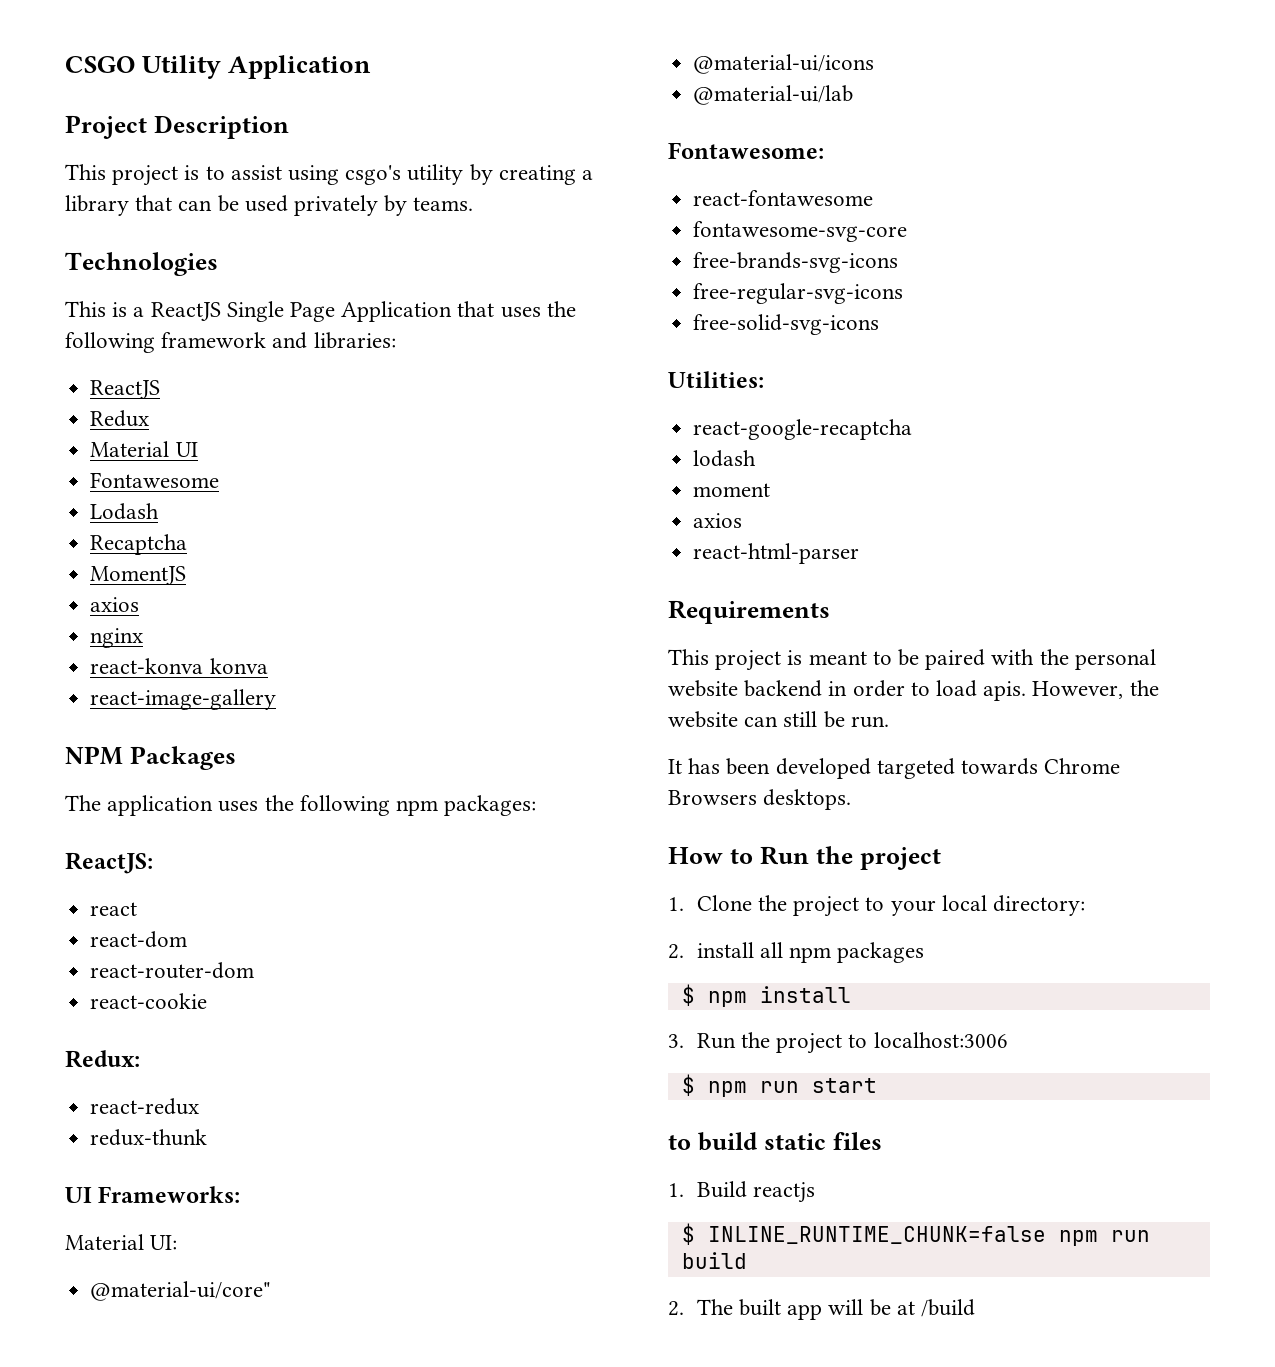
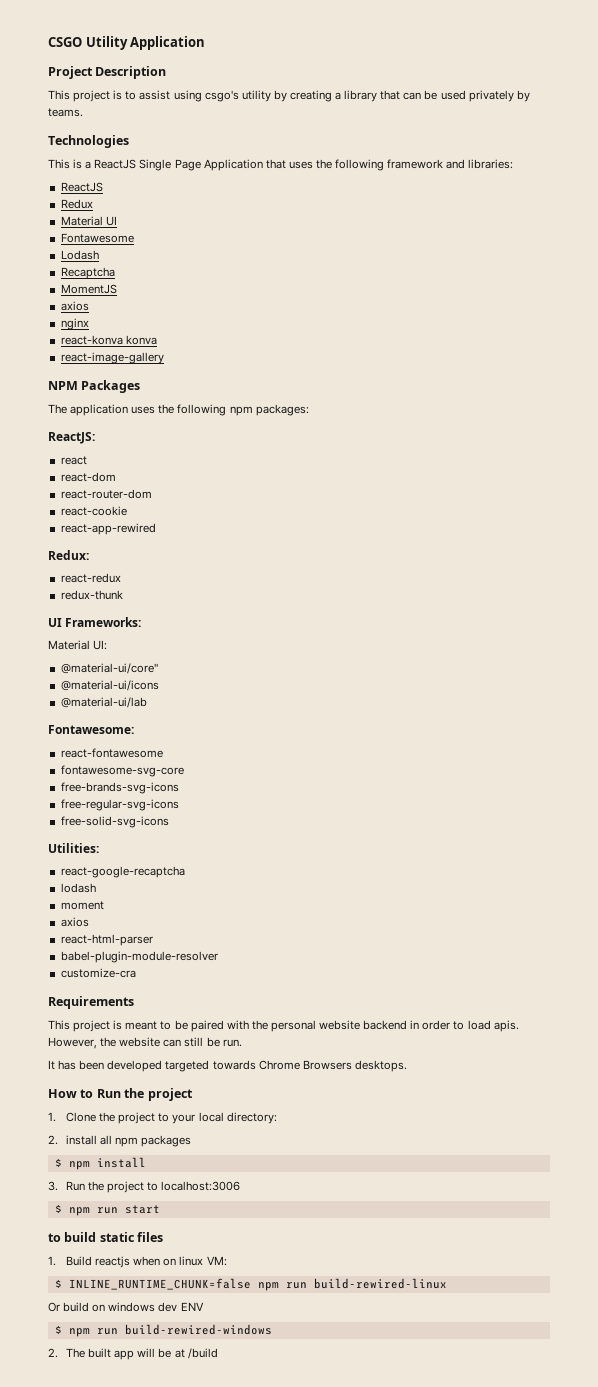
+ react-app-rewired
+ babel-plugin-module-resolver
+ customize-cra
- 1. Build reactjs
+ 1. Build reactjs when on linux VM:
- $ INLINE_RUNTIME_CHUNK=false npm run build
+ $ INLINE_RUNTIME_CHUNK=false npm run build-rewired-linux
+ Or build on windows dev ENV
+ $ npm run build-rewired-windows

